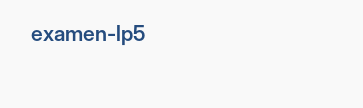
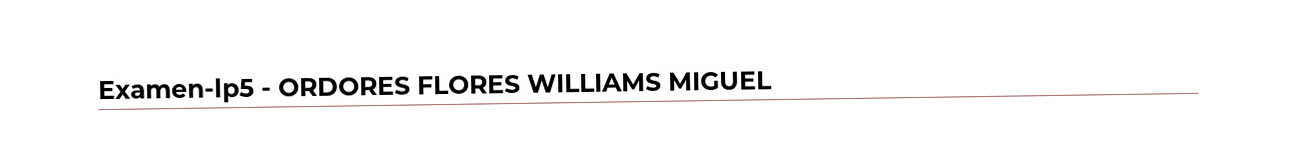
- examen-lp5
+ Examen-lp5 - ORDORES FLORES WILLIAMS MIGUEL

